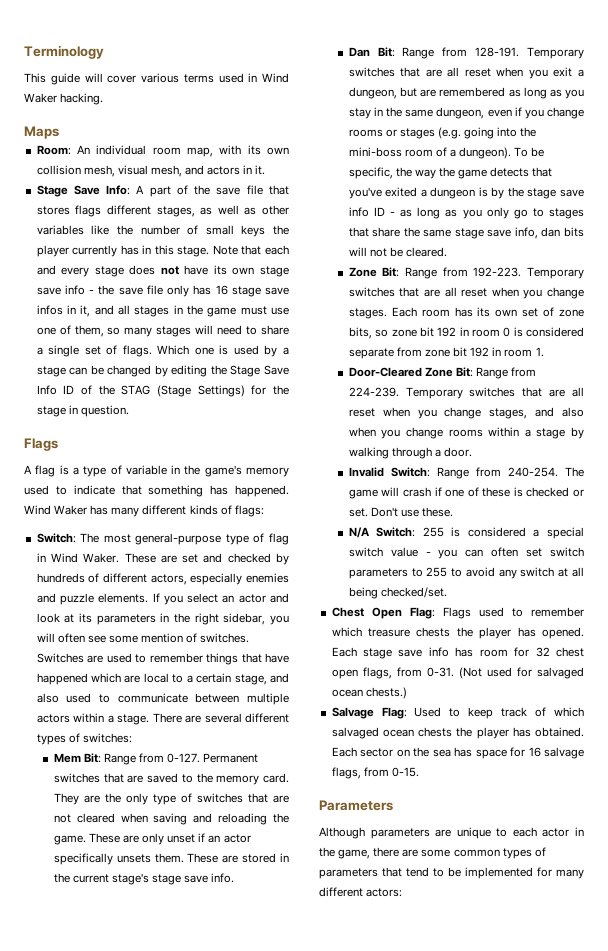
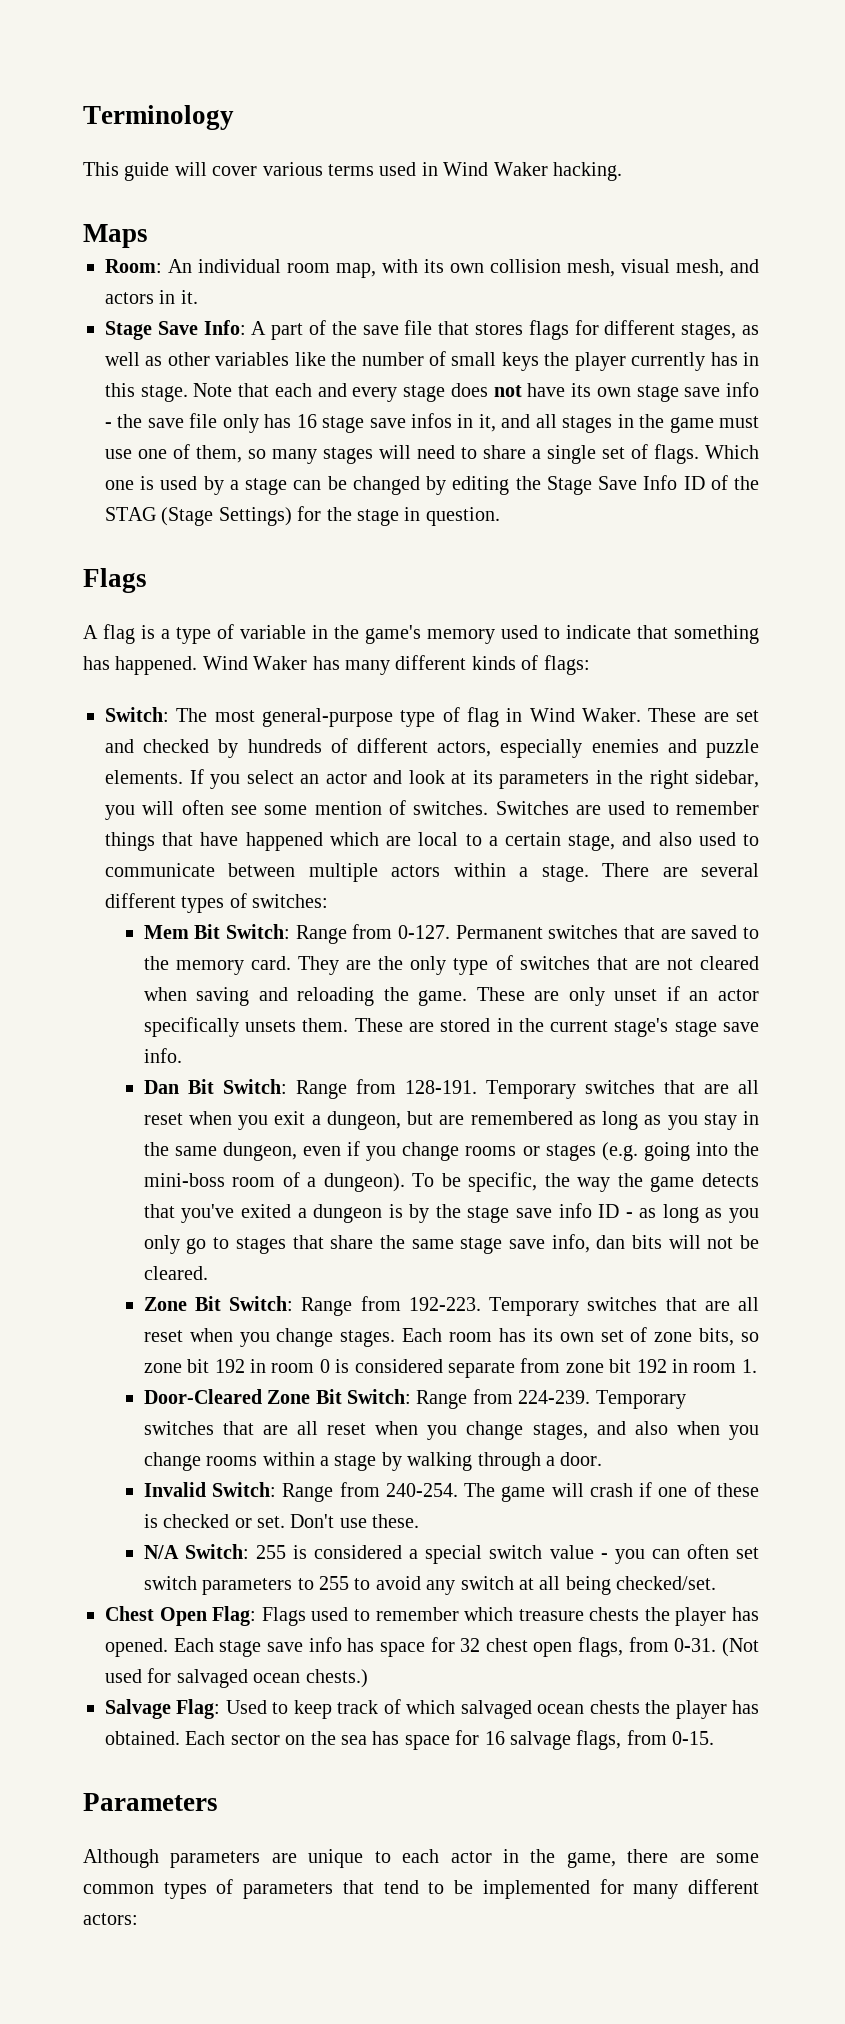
- Stage Save Info: A part of the save file that stores flags different stages, as well as other variables like the number of small keys the player currently has in this stage.
+ Stage Save Info: A part of the save file that stores flags for different stages, as well as other variables like the number of small keys the player currently has in this stage.
- Mem Bit: Range from 0-127.
+ Mem Bit Switch: Range from 0-127.
- Dan Bit: Range from 128-191.
+ Dan Bit Switch: Range from 128-191.
- Zone Bit: Range from 192-223.
+ Zone Bit Switch: Range from 192-223.
- Door-Cleared Zone Bit: Range from 224-239.
+ Door-Cleared Zone Bit Switch: Range from 224-239.
- Each stage save info has room for 32 chest open flags, from 0-31.
+ Each stage save info has space for 32 chest open flags, from 0-31.

